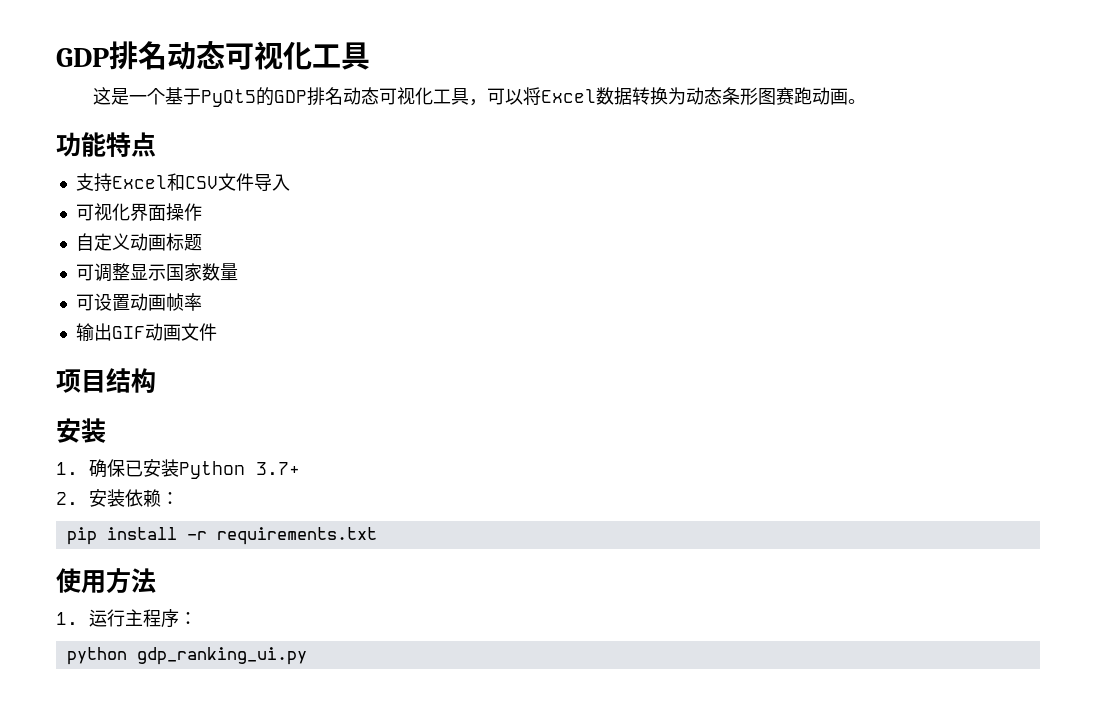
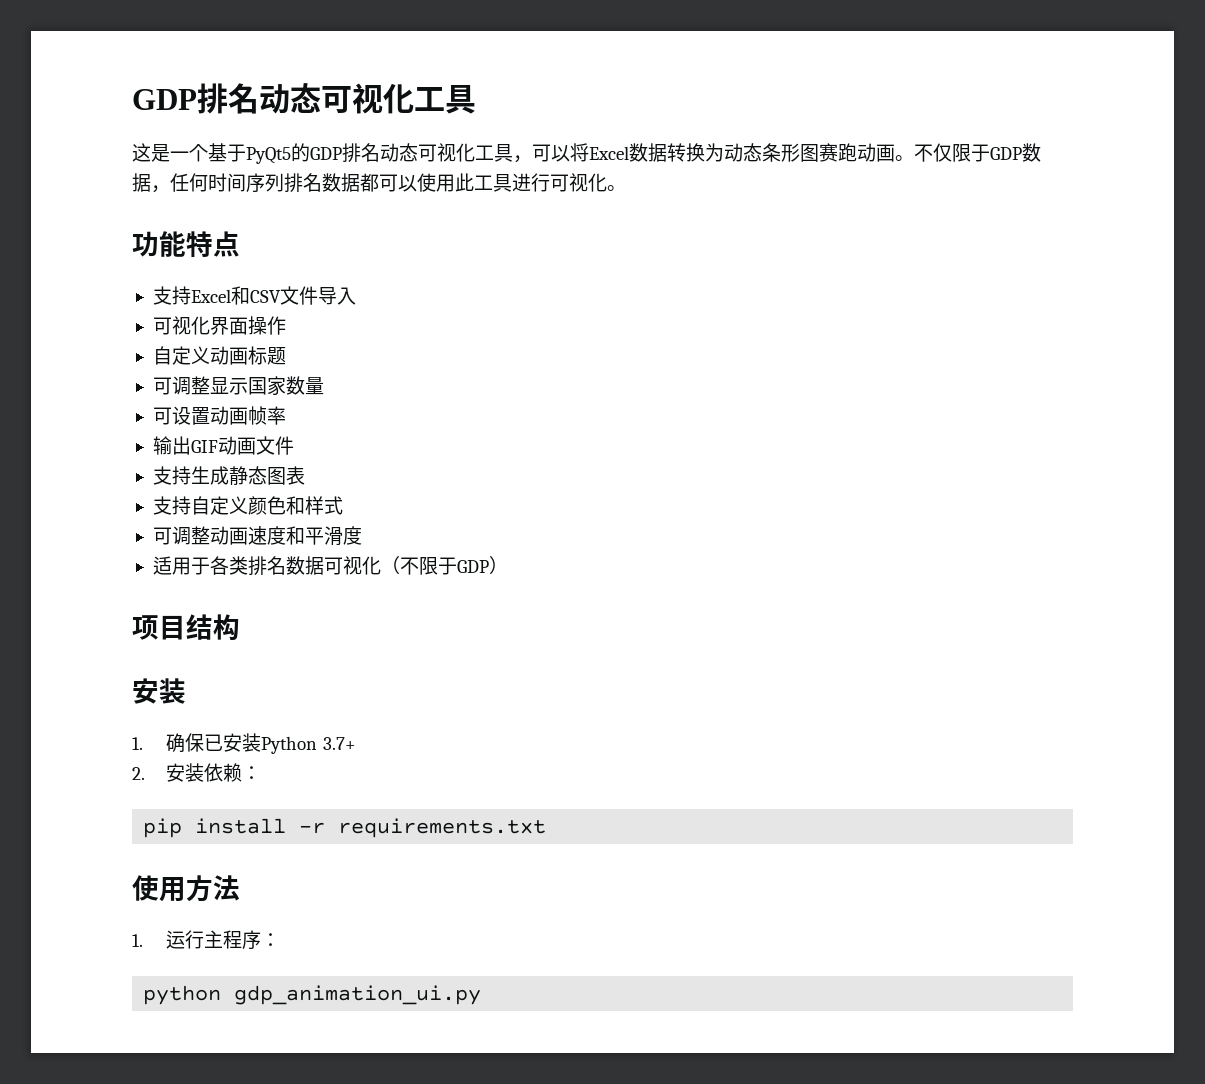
+ 不仅限于GDP数据，任何时间序列排名数据都可以使用此工具进行可视化。
+ 支持生成静态图表
+ 支持自定义颜色和样式
+ 可调整动画速度和平滑度
+ 适用于各类排名数据可视化（不限于GDP）
- python gdp_ranking_ui.py
+ python gdp_animation_ui.py

